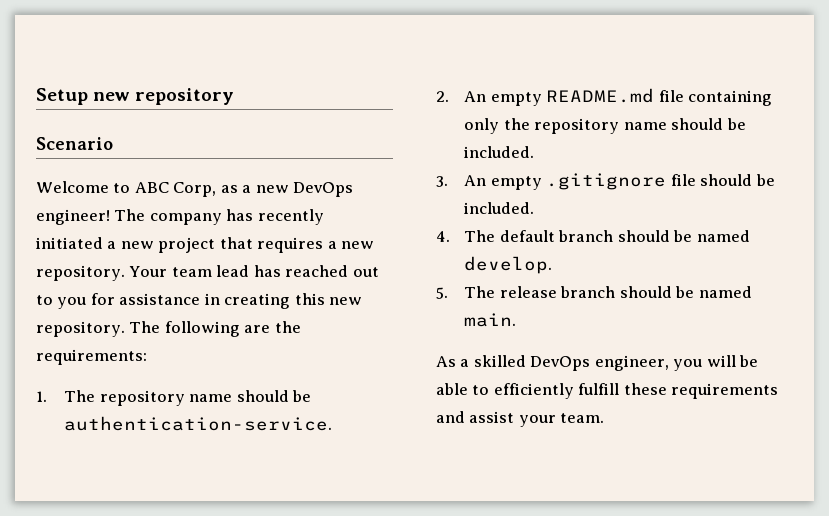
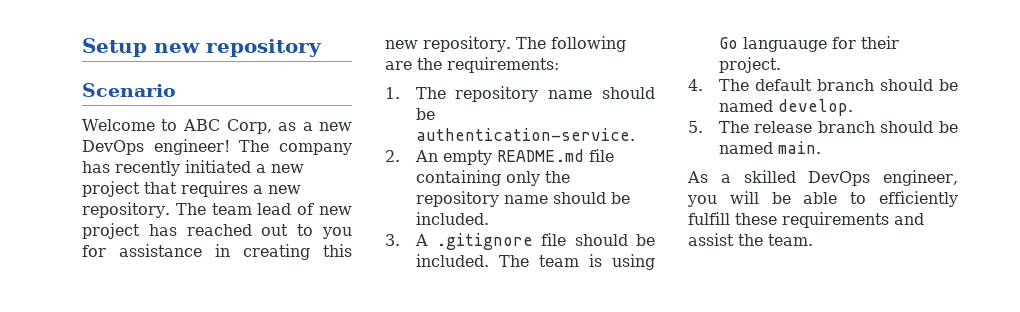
- Your team lead has reached out to you for assistance in creating this new repository.
+ The team lead of new project has reached out to you for assistance in creating this new repository.
- 3. An empty .gitignore file should be included.
+ 3. A .gitignore file should be included. The team is using Go languauge for their project.
- As a skilled DevOps engineer, you will be able to efficiently fulfill these requirements and assist your team.
+ As a skilled DevOps engineer, you will be able to efficiently fulfill these requirements and assist the team.

